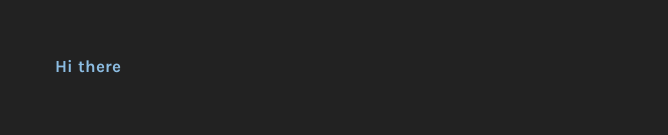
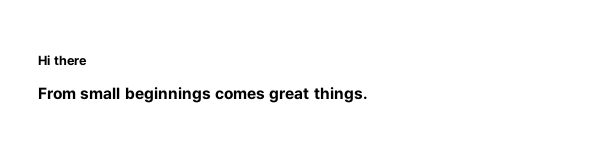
+ From small beginnings comes great things.

